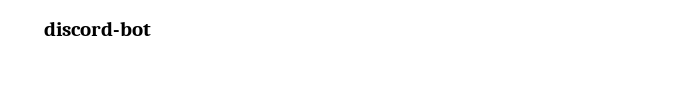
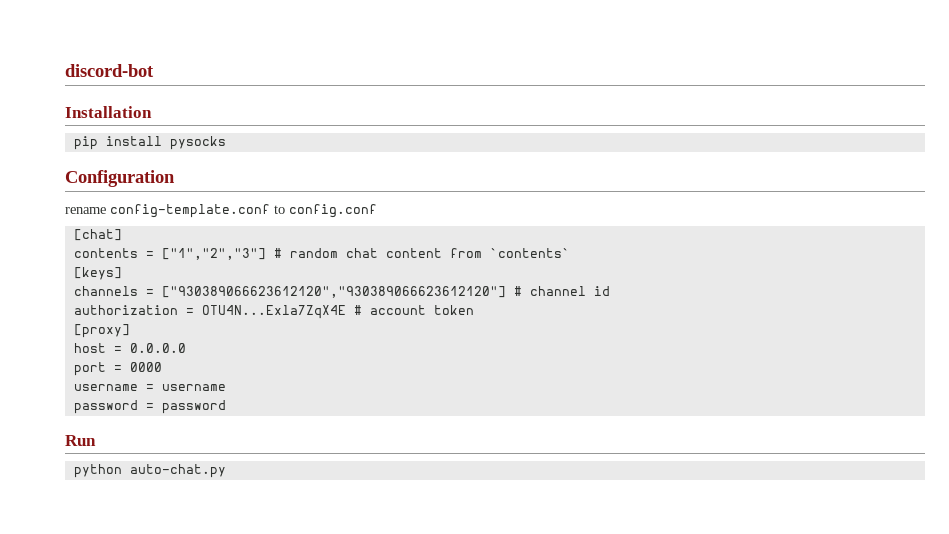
+ Installation
+ pip install pysocks
+ Configuration
+ rename config-template.conf to config.conf
+ [chat]
+ contents = ["1","2","3"] # random chat content from `contents`
+ [keys]
+ channels = ["930389066623612120","930389066623612120"] # channel id
+ authorization = OTU4N...Exla7ZqX4E # account token
+ [proxy]
+ host = 0.0.0.0
+ port = 0000
+ username = username
+ password = password
+ Run
+ python auto-chat.py

